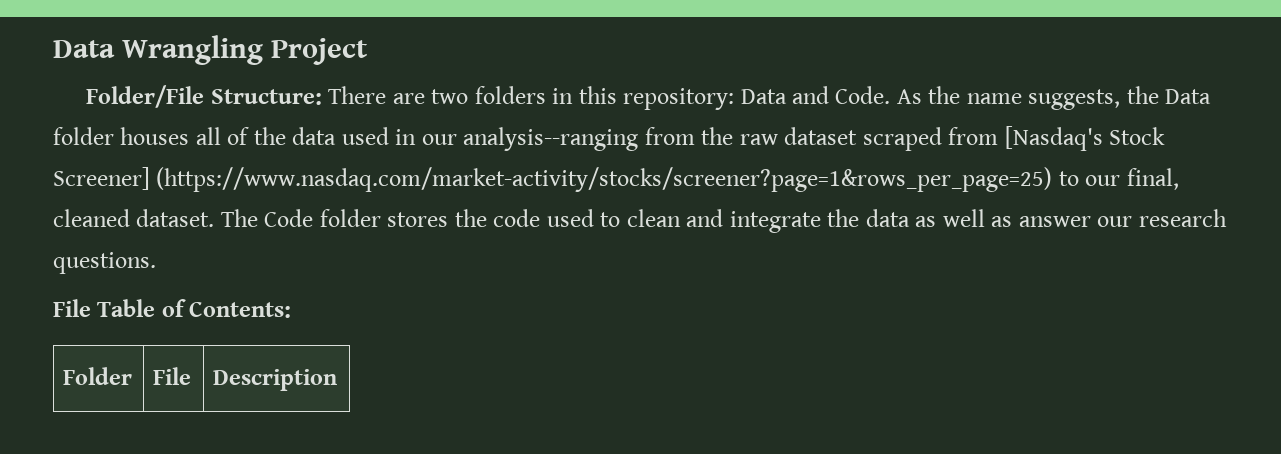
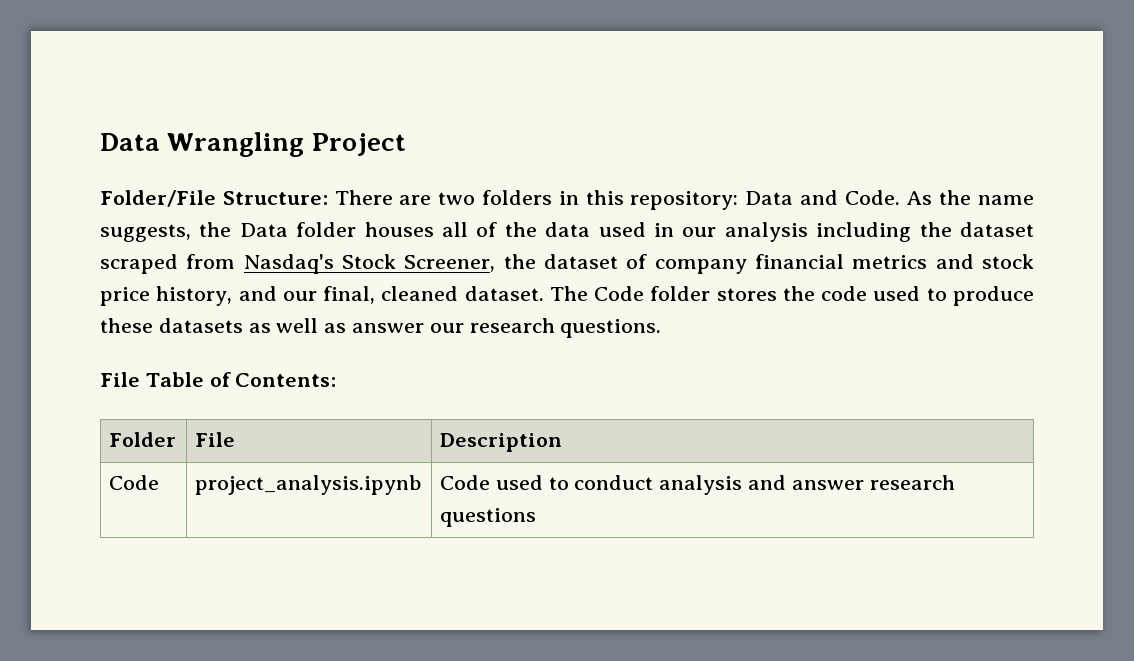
- As the name suggests, the Data folder houses all of the data used in our analysis--ranging from the raw dataset scraped from [Nasdaq's Stock Screener] (https://www.nasdaq.com/market-activity/stocks/screener?page=1&rows_per_page=25) to our final, cleaned dataset.
+ As the name suggests, the Data folder houses all of the data used in our analysis including the dataset scraped from Nasdaq's Stock Screener, the dataset of company financial metrics and stock price history, and our final, cleaned dataset.
- The Code folder stores the code used to clean and integrate the data as well as answer our research questions.
+ The Code folder stores the code used to produce these datasets as well as answer our research questions.
+ Code | project_analysis.ipynb | Code used to conduct analysis and answer research questions

